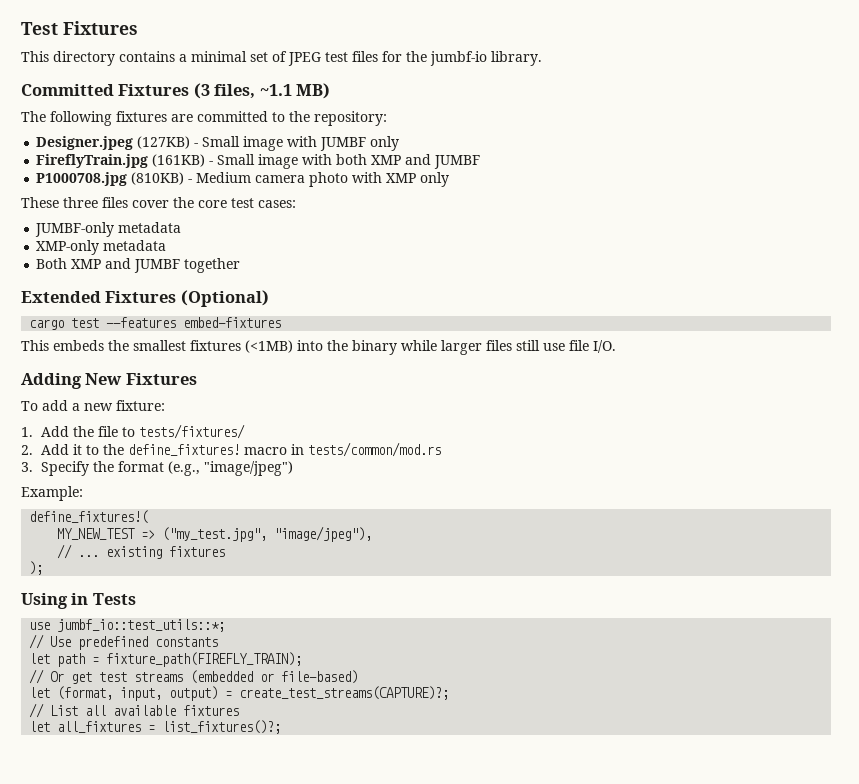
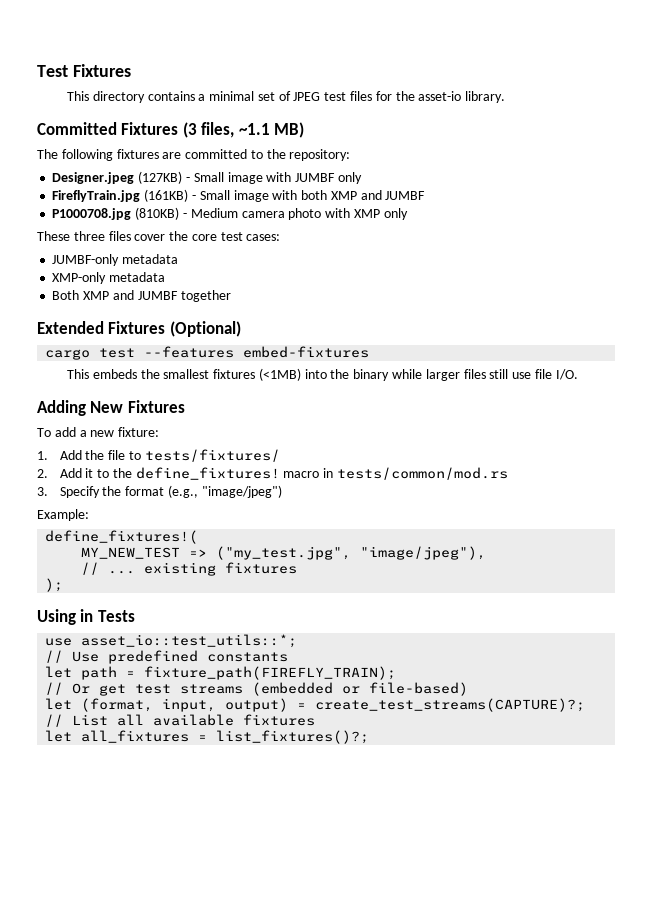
- This directory contains a minimal set of JPEG test files for the jumbf-io library.
+ This directory contains a minimal set of JPEG test files for the asset-io library.
- use jumbf_io::test_utils::*;
+ use asset_io::test_utils::*;

